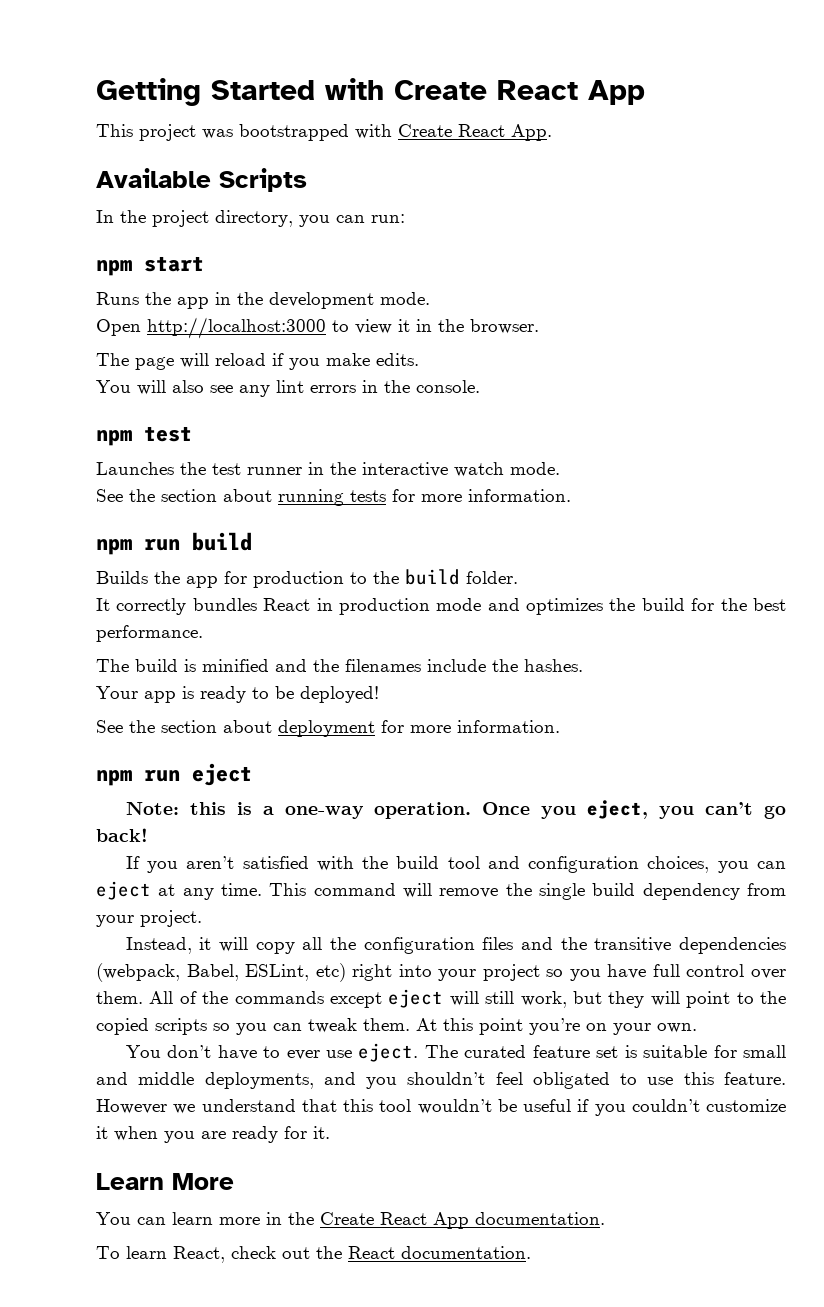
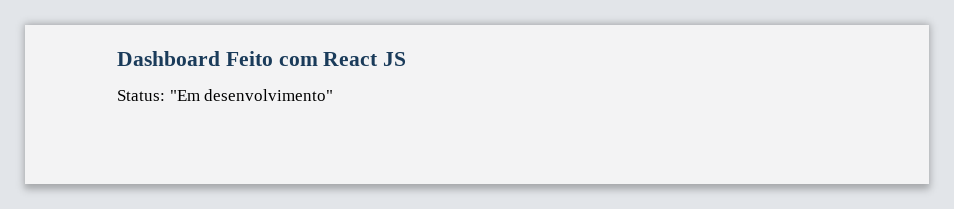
- Getting Started with Create React App
- This project was bootstrapped with Create React App.
- Available Scripts
- In the project directory, you can run:
- npm start
- Runs the app in the development mode.
- Open http://localhost:3000 to view it in the browser.
- The page will reload if you make edits.
- You will also see any lint errors in the console.
- npm test
- Launches the test runner in the interactive watch mode.
- See the section about running tests for more information.
- npm run build
- Builds the app for production to the build folder.
- It correctly bundles React in production mode and optimizes the build for the best performance.
- The build is minified and the filenames include the hashes.
- Your app is ready to be deployed!
- See the section about deployment for more information.
- npm run eject
- Note: this is a one-way operation. Once you eject, you can’t go back!
- If you aren’t satisfied with the build tool and configuration choices, you can eject at any time. This command will remove the single build dependency from your project.
- Instead, it will copy all the configuration files and the transitive dependencies (webpack, Babel, ESLint, etc) right into your project so you have full control over them. All of the commands except eject will still work, but they will point to the copied scripts so you can tweak them. At this point you’re on your own.
- You don’t have to ever use eject. The curated feature set is suitable for small and middle deployments, and you shouldn’t feel obligated to use this feature. However we understand that this tool wouldn’t be useful if you couldn’t customize it when you are ready for it.
- Learn More
- You can learn more in the Create React App documentation.
- To learn React, check out the React documentation.
+ Dashboard Feito com React JS
+ Status: "Em desenvolvimento"

